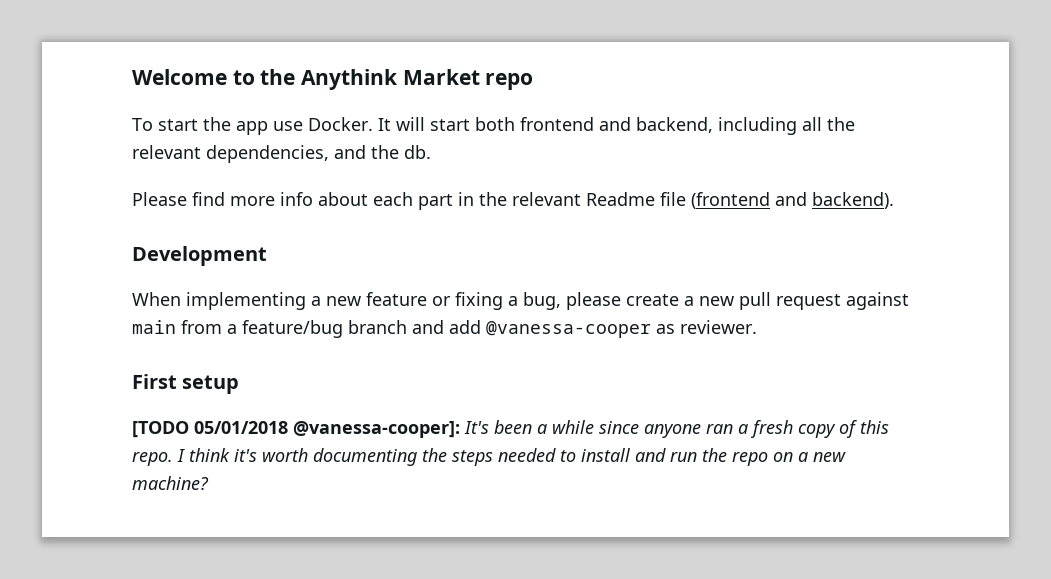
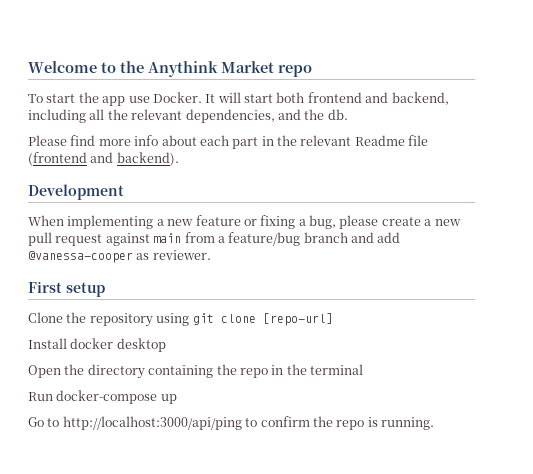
- [TODO 05/01/2018 @vanessa-cooper]: It's been a while since anyone ran a fresh copy of this repo. I think it's worth documenting the steps needed to install and run the repo on a new machine?
+ Clone the repository using git clone [repo-url]
+ Install docker desktop
+ Open the directory containing the repo in the terminal
+ Run docker-compose up
+ Go to http://localhost:3000/api/ping to confirm the repo is running.

